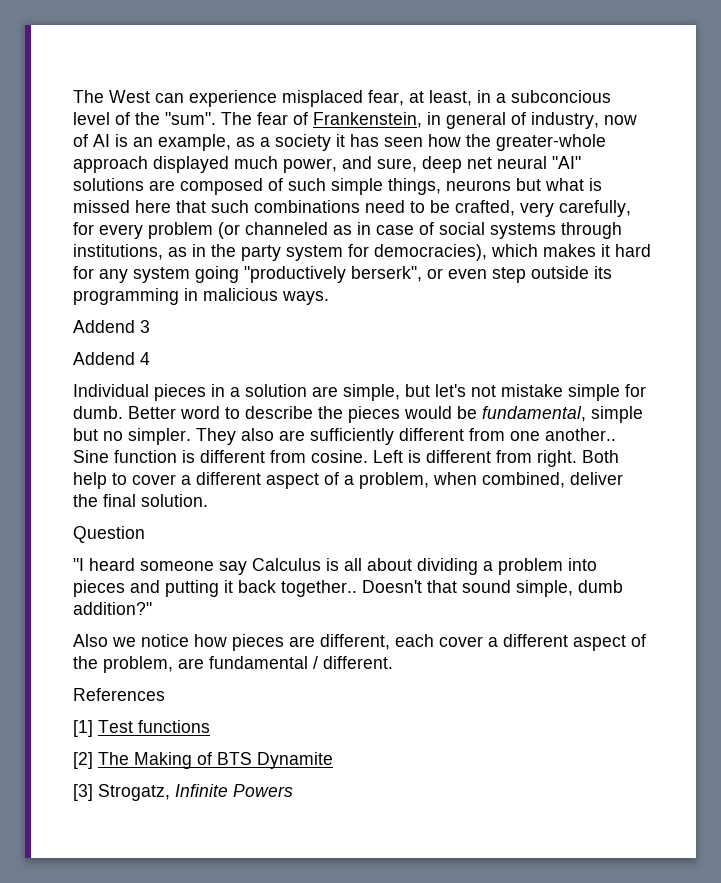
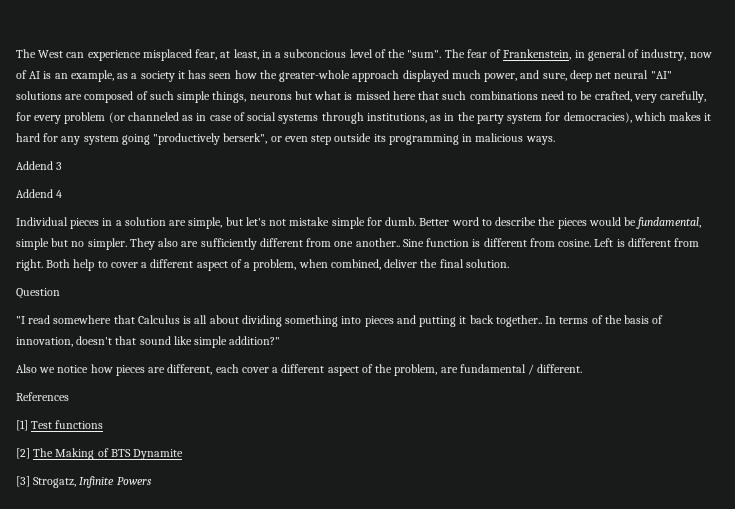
- "I heard someone say Calculus is all about dividing a problem into pieces and putting it back together..
+ "I read somewhere that Calculus is all about dividing something into pieces and putting it back together..
- Doesn't that sound simple, dumb addition?"
+ In terms of the basis of innovation, doesn't that sound like simple addition?"

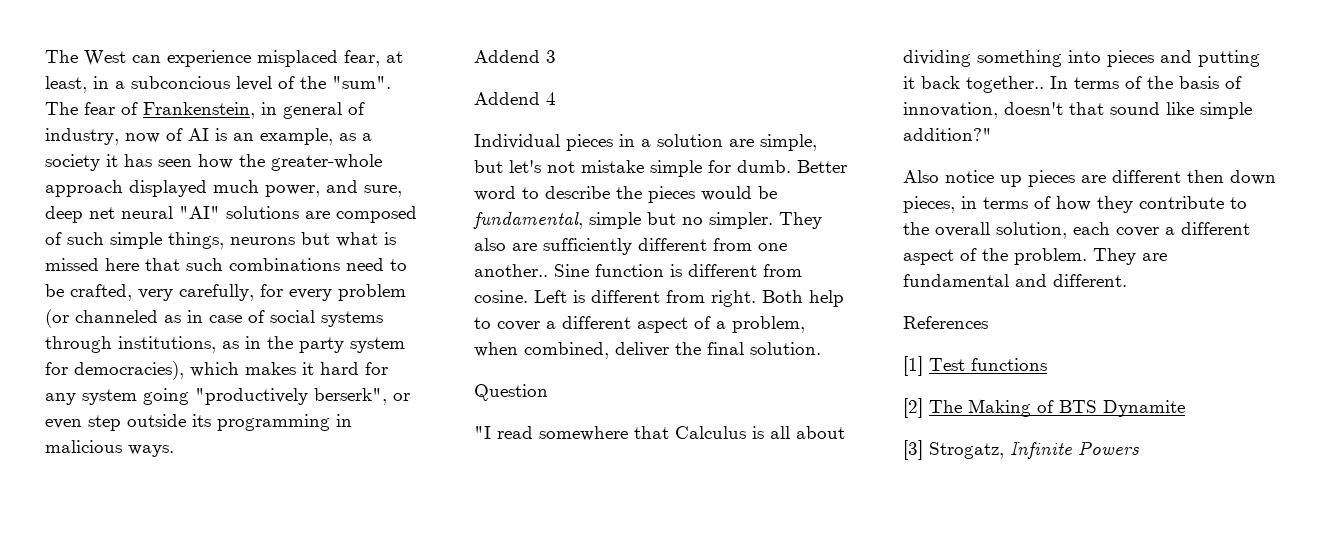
- Also we notice how pieces are different, each cover a different aspect of the problem, are fundamental / different.
+ Also notice up pieces are different then down pieces, in terms of how they contribute to the overall solution, each cover a different aspect of the problem. They are fundamental and different.

